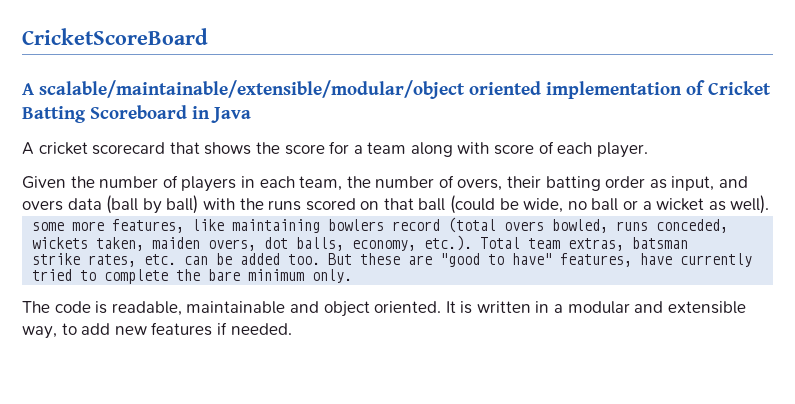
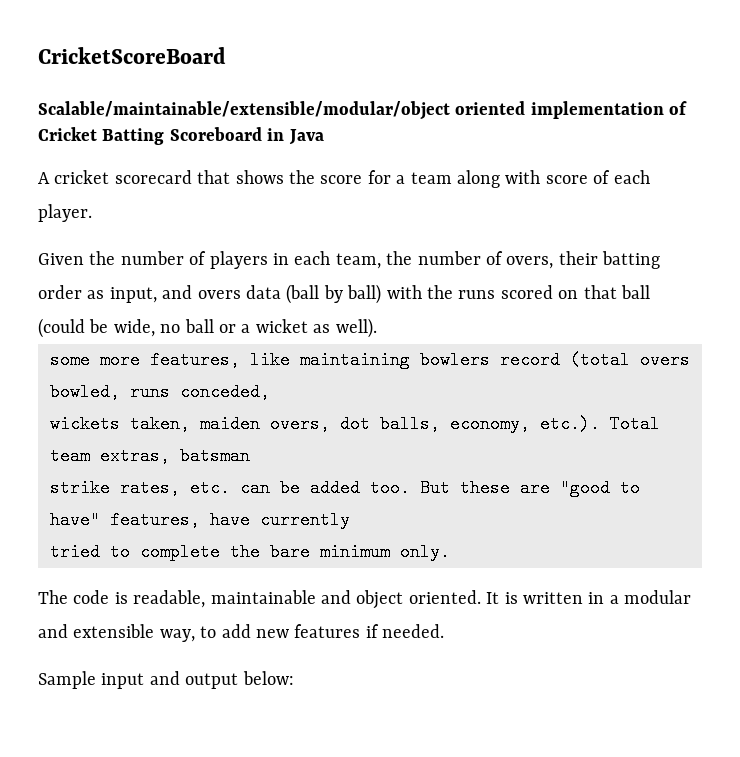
- A scalable/maintainable/extensible/modular/object oriented implementation of Cricket Batting Scoreboard in Java
+ Scalable/maintainable/extensible/modular/object oriented implementation of Cricket Batting Scoreboard in Java
+ Sample input and output below:

